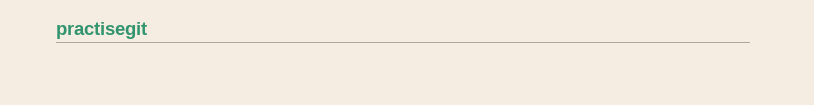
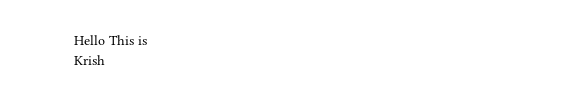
- practisegit
+ Hello This is
+ Krish

